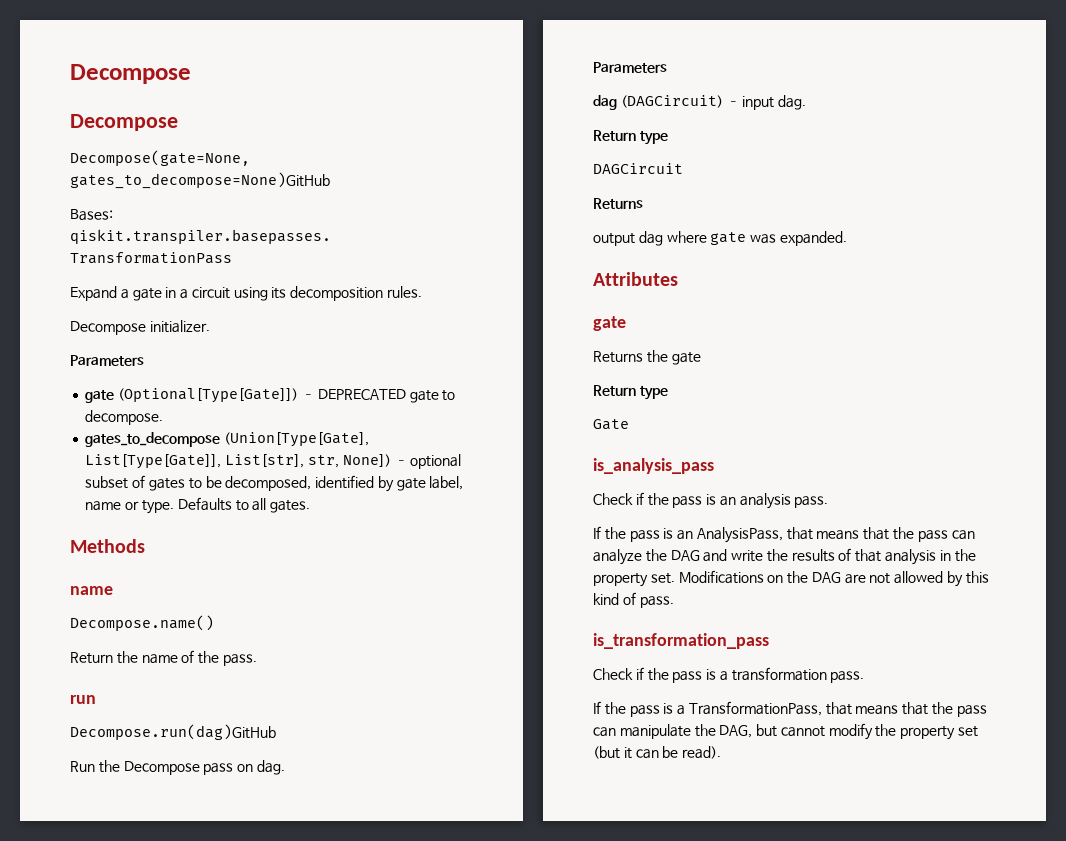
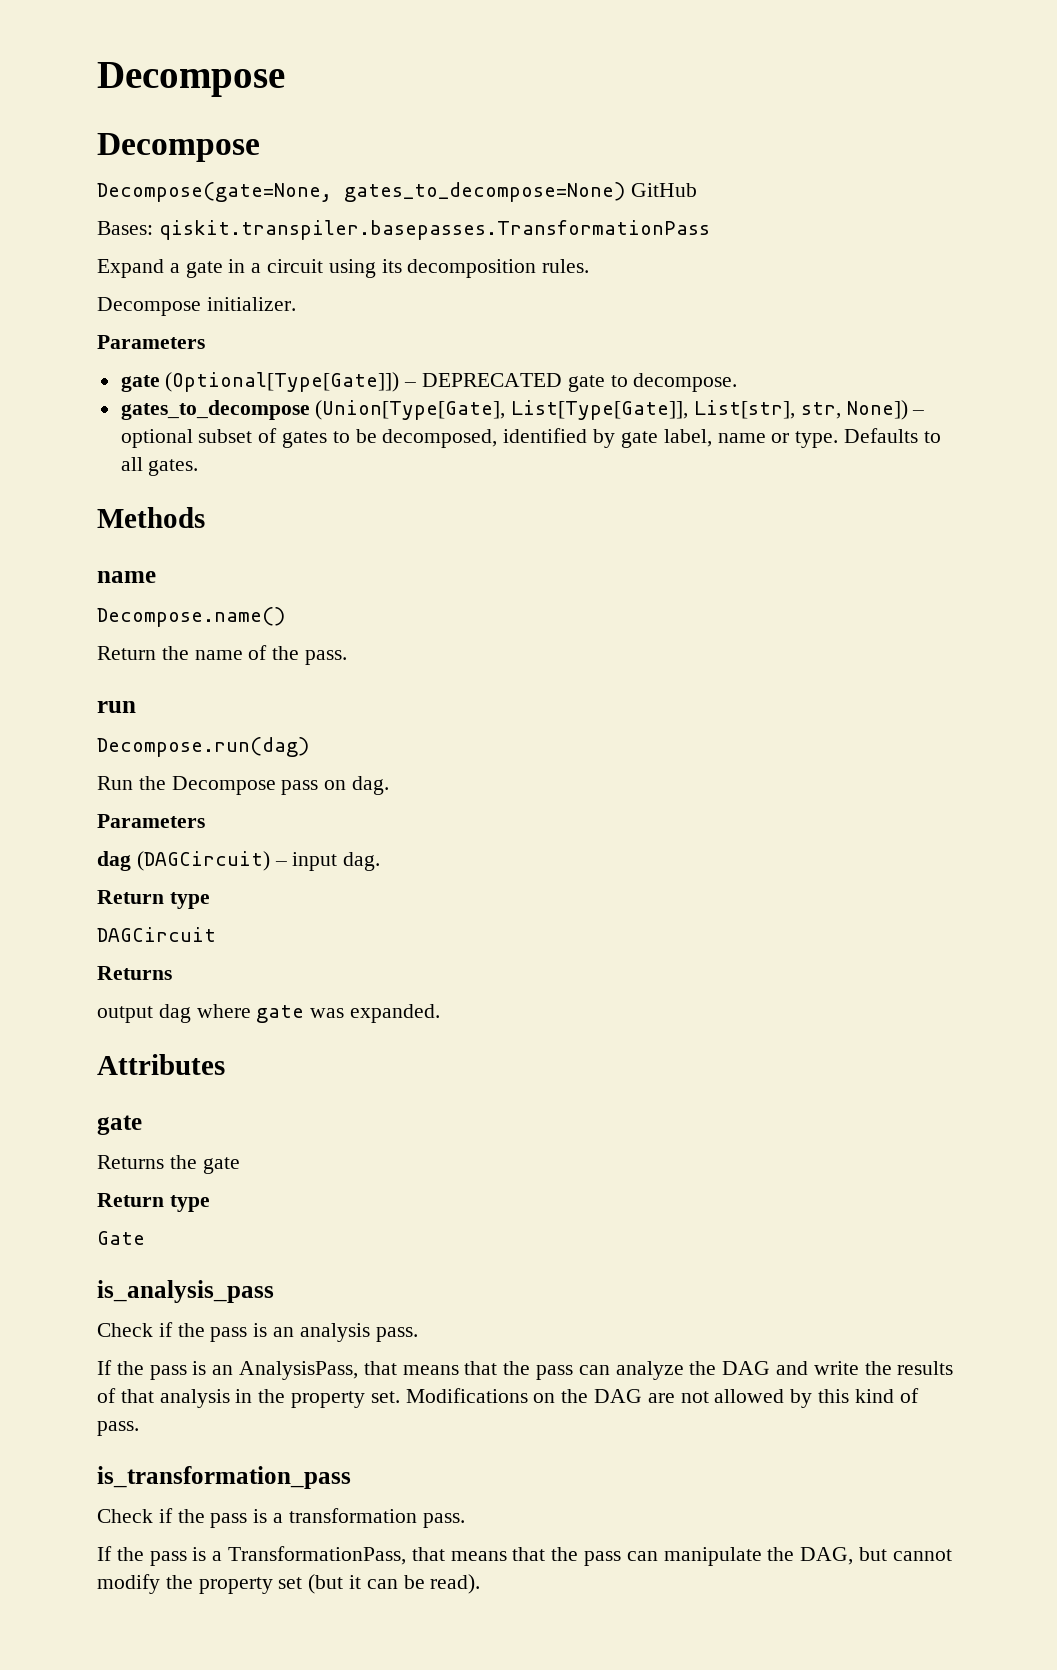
- Decompose(gate=None, gates_to_decompose=None)GitHub
+ Decompose(gate=None, gates_to_decompose=None) GitHub
- Decompose.run(dag)GitHub
+ Decompose.run(dag)

